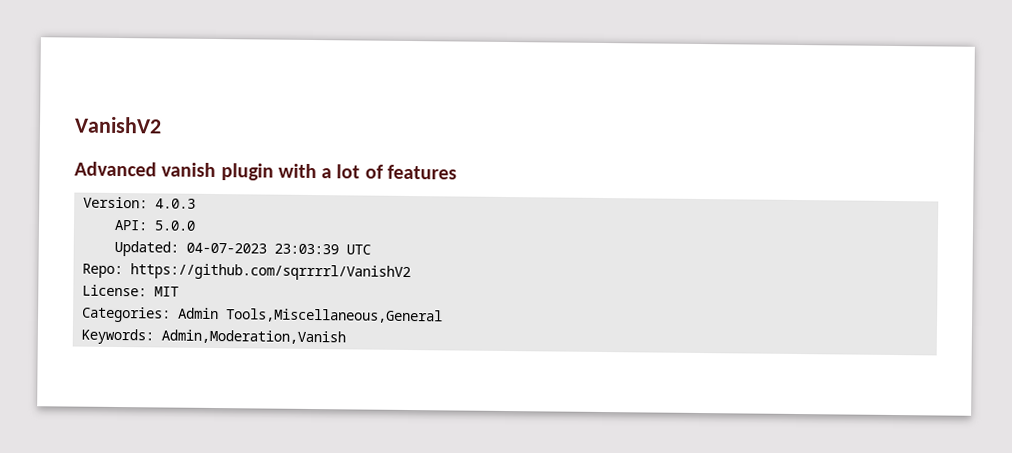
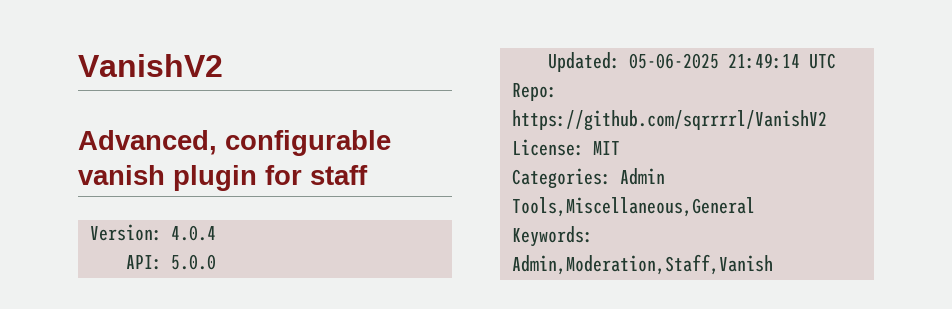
- Advanced vanish plugin with a lot of features
+ Advanced, configurable vanish plugin for staff
- Version: 4.0.3
+ Version: 4.0.4
- Updated: 04-07-2023 23:03:39 UTC
+ Updated: 05-06-2025 21:49:14 UTC
- Keywords: Admin,Moderation,Vanish
+ Keywords: Admin,Moderation,Staff,Vanish

